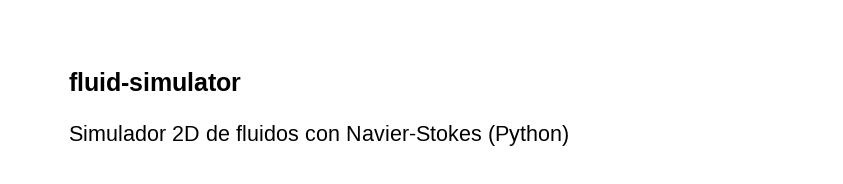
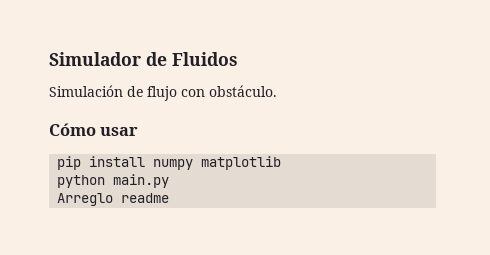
- fluid-simulator
- Simulador 2D de fluidos con Navier-Stokes (Python)
+ Simulador de Fluidos
+ Simulación de flujo con obstáculo.
+ Cómo usar
+ pip install numpy matplotlib
+ python main.py
+ Arreglo readme

